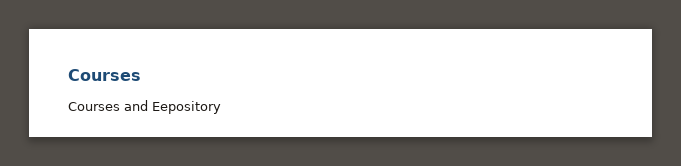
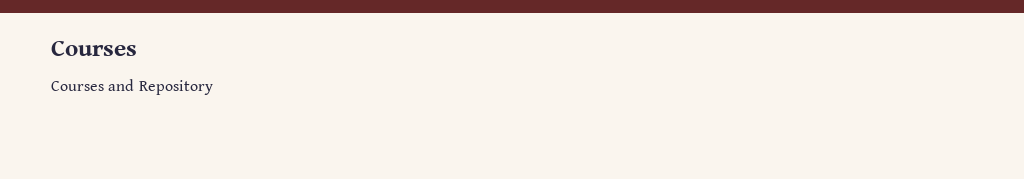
- Courses and Eepository
+ Courses and Repository

